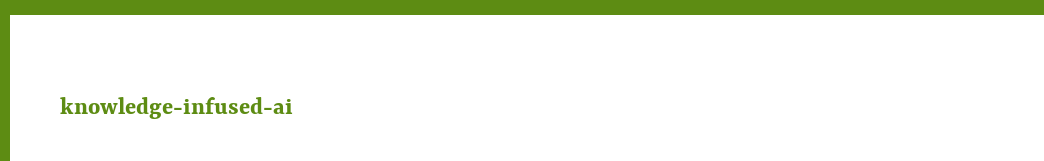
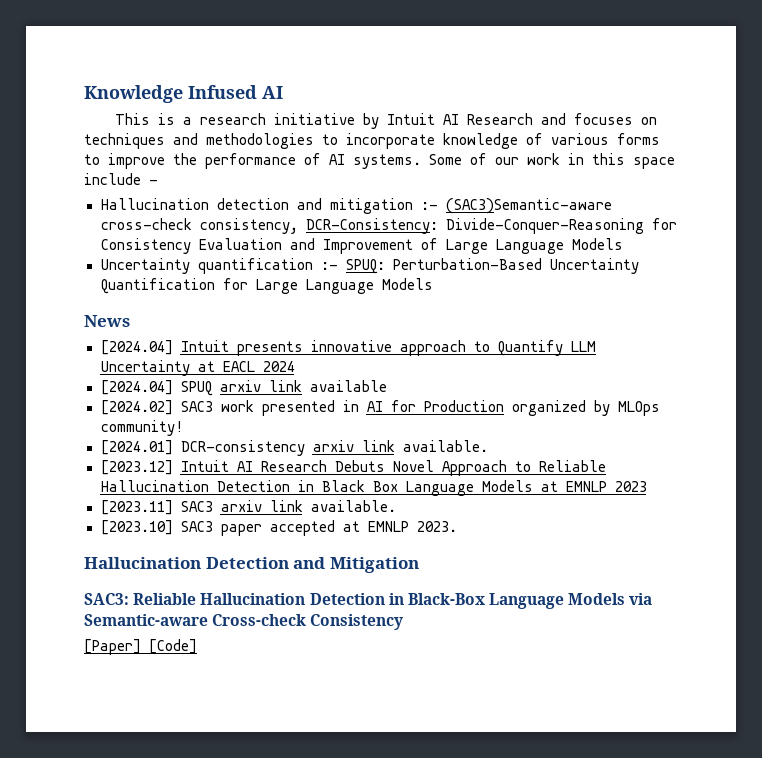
- knowledge-infused-ai
+ Knowledge Infused AI
+ This is a research initiative by Intuit AI Research and focuses on techniques and methodologies to incorporate knowledge of various forms to improve the performance of AI systems. Some of our work in this space include -
+ Hallucination detection and mitigation :- (SAC3)Semantic-aware cross-check consistency, DCR-Consistency: Divide-Conquer-Reasoning for Consistency Evaluation and Improvement of Large Language Models
+ Uncertainty quantification :- SPUQ: Perturbation-Based Uncertainty Quantification for Large Language Models
+ News
+ [2024.04] Intuit presents innovative approach to Quantify LLM Uncertainty at EACL 2024
+ [2024.04] SPUQ arxiv link available
+ [2024.02] SAC3 work presented in AI for Production organized by MLOps community!
+ [2024.01] DCR-consistency arxiv link available.
+ [2023.12] Intuit AI Research Debuts Novel Approach to Reliable Hallucination Detection in Black Box Language Models at EMNLP 2023
+ [2023.11] SAC3 arxiv link available.
+ [2023.10] SAC3 paper accepted at EMNLP 2023.
+ Hallucination Detection and Mitigation
+ SAC3: Reliable Hallucination Detection in Black-Box Language Models via Semantic-aware Cross-check Consistency
+ [Paper] [Code]

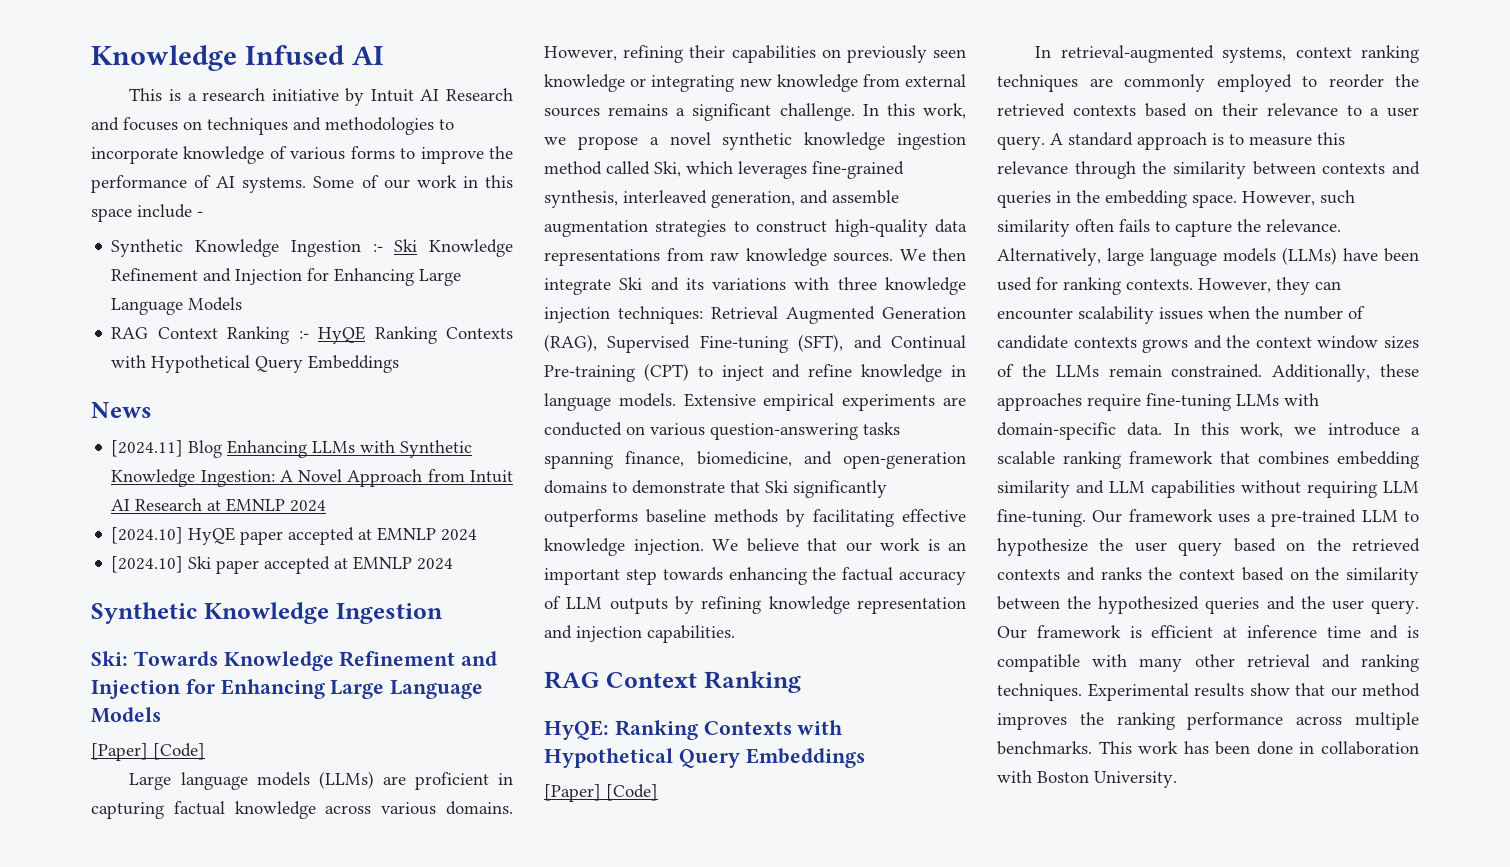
- Hallucination detection and mitigation :- (SAC3)Semantic-aware cross-check consistency, DCR-Consistency: Divide-Conquer-Reasoning for Consistency Evaluation and Improvement of Large Language Models
- Uncertainty quantification :- SPUQ: Perturbation-Based Uncertainty Quantification for Large Language Models
+ Synthetic Knowledge Ingestion :- Ski Knowledge Refinement and Injection for Enhancing Large Language Models
+ RAG Context Ranking :- HyQE Ranking Contexts with Hypothetical Query Embeddings
  News
- [2024.04] Intuit presents innovative approach to Quantify LLM Uncertainty at EACL 2024
- [2024.04] SPUQ arxiv link available
- [2024.02] SAC3 work presented in AI for Production organized by MLOps community!
- [2024.01] DCR-consistency arxiv link available.
- [2023.12] Intuit AI Research Debuts Novel Approach to Reliable Hallucination Detection in Black Box Language Models at EMNLP 2023
- [2023.11] SAC3 arxiv link available.
- [2023.10] SAC3 paper accepted at EMNLP 2023.
- Hallucination Detection and Mitigation
- SAC3: Reliable Hallucination Detection in Black-Box Language Models via Semantic-aware Cross-check Consistency
+ [2024.11] Blog Enhancing LLMs with Synthetic Knowledge Ingestion: A Novel Approach from Intuit AI Research at EMNLP 2024
+ [2024.10] HyQE paper accepted at EMNLP 2024
+ [2024.10] Ski paper accepted at EMNLP 2024
+ Synthetic Knowledge Ingestion
+ Ski: Towards Knowledge Refinement and Injection for Enhancing Large Language Models
  [Paper] [Code]
+ Large language models (LLMs) are proficient in capturing factual knowledge across various domains. However, refining their capabilities on previously seen knowledge or integrating new knowledge from external sources remains a significant challenge. In this work, we propose a novel synthetic knowledge ingestion method called Ski, which leverages fine-grained synthesis, interleaved generation, and assemble augmentation strategies to construct high-quality data representations from raw knowledge sources. We then integrate Ski and its variations with three knowledge injection techniques: Retrieval Augmented Generation (RAG), Supervised Fine-tuning (SFT), and Continual Pre-training (CPT) to inject and refine knowledge in language models. Extensive empirical experiments are conducted on various question-answering tasks spanning finance, biomedicine, and open-generation domains to demonstrate that Ski significantly outperforms baseline methods by facilitating effective knowledge injection. We believe that our work is an important step towards enhancing the factual accuracy of LLM outputs by refining knowledge representation and injection capabilities.
+ RAG Context Ranking
+ HyQE: Ranking Contexts with Hypothetical Query Embeddings
+ [Paper] [Code]
+ In retrieval-augmented systems, context ranking techniques are commonly employed to reorder the retrieved contexts based on their relevance to a user query. A standard approach is to measure this relevance through the similarity between contexts and queries in the embedding space. However, such similarity often fails to capture the relevance. Alternatively, large language models (LLMs) have been used for ranking contexts. However, they can encounter scalability issues when the number of candidate contexts grows and the context window sizes of the LLMs remain constrained. Additionally, these approaches require fine-tuning LLMs with domain-specific data. In this work, we introduce a scalable ranking framework that combines embedding similarity and LLM capabilities without requiring LLM fine-tuning. Our framework uses a pre-trained LLM to hypothesize the user query based on the retrieved contexts and ranks the context based on the similarity between the hypothesized queries and the user query. Our framework is efficient at inference time and is compatible with many other retrieval and ranking techniques. Experimental results show that our method improves the ranking performance across multiple benchmarks. This work has been done in collaboration with Boston University.

